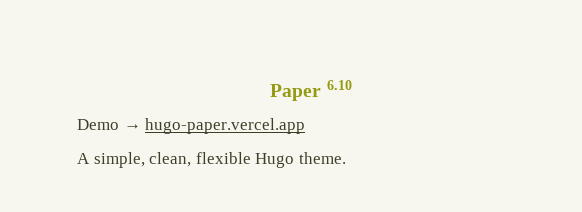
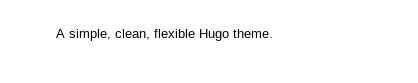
- Paper 6.10
- Demo → hugo-paper.vercel.app

